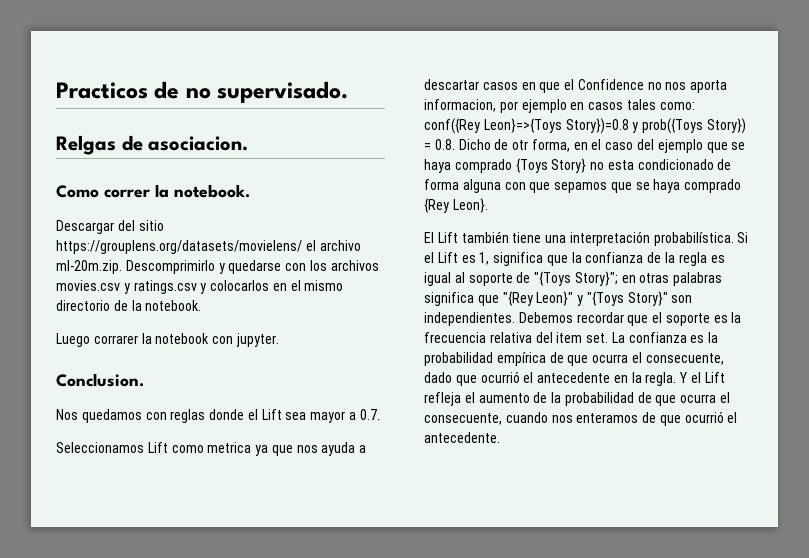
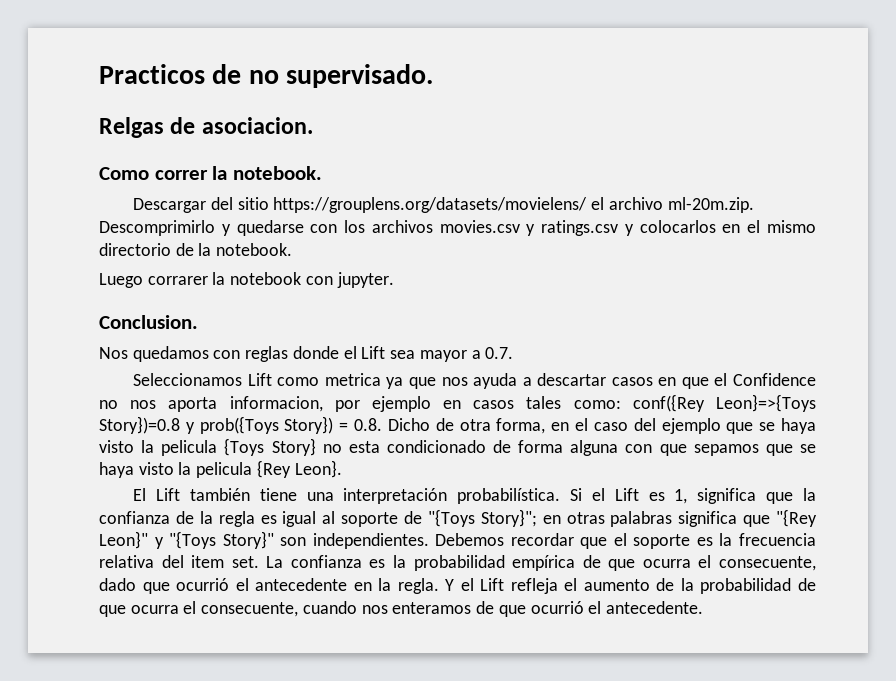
- Seleccionamos Lift como metrica ya que nos ayuda a descartar casos en que el Confidence no nos aporta informacion, por ejemplo en casos tales como: conf({Rey Leon}=>{Toys Story})=0.8 y prob({Toys Story}) = 0.8. Dicho de otr forma, en el caso del ejemplo que se haya comprado {Toys Story} no esta condicionado de forma alguna con que sepamos que se haya comprado {Rey Leon}.
+ Seleccionamos Lift como metrica ya que nos ayuda a descartar casos en que el Confidence no nos aporta informacion, por ejemplo en casos tales como: conf({Rey Leon}=>{Toys Story})=0.8 y prob({Toys Story}) = 0.8. Dicho de otra forma, en el caso del ejemplo que se haya visto la pelicula {Toys Story} no esta condicionado de forma alguna con que sepamos que se haya visto la pelicula {Rey Leon}.

